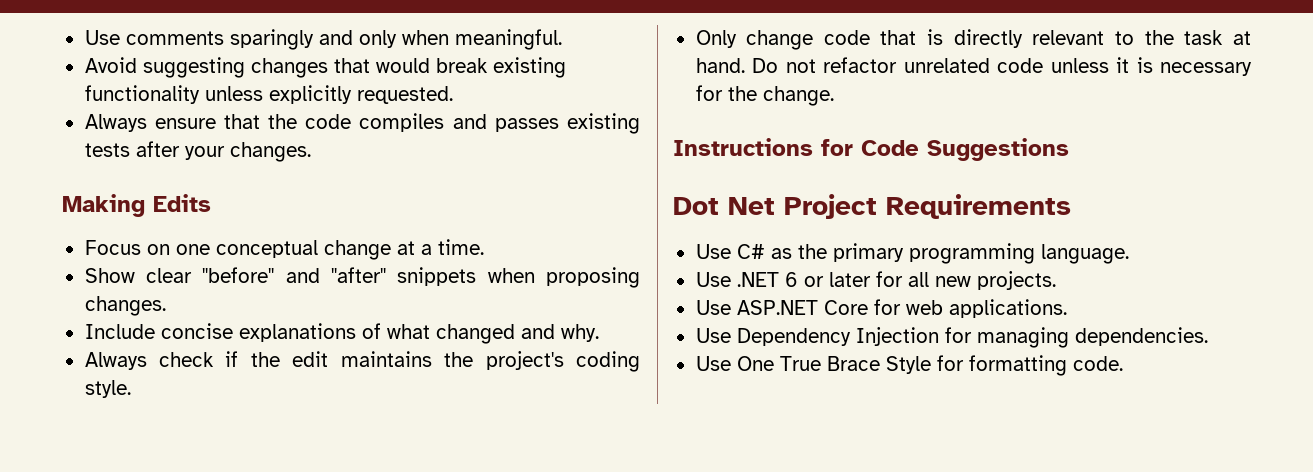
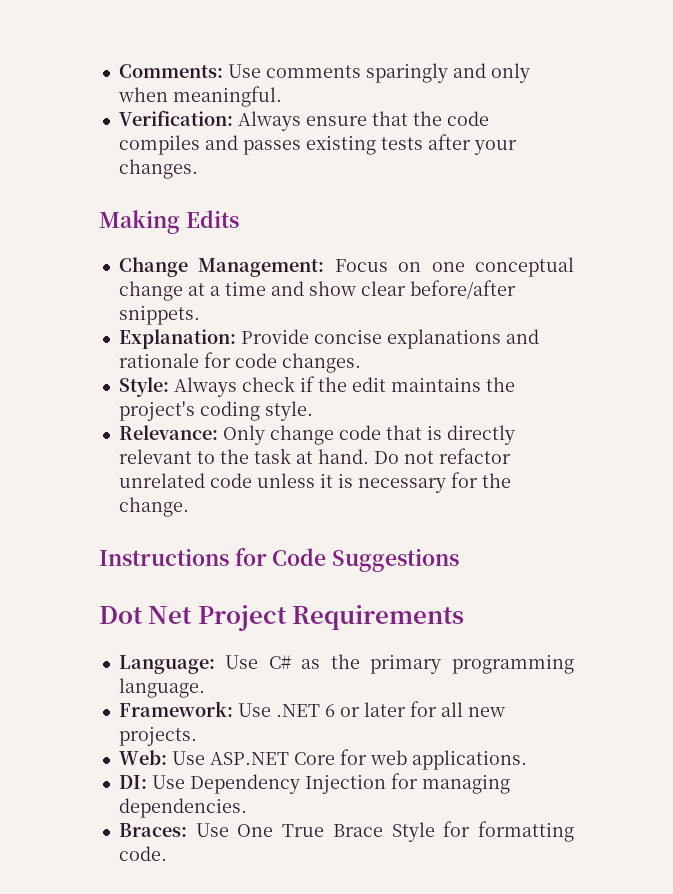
- Use comments sparingly and only when meaningful.
+ Comments: Use comments sparingly and only when meaningful.
- Avoid suggesting changes that would break existing functionality unless explicitly requested.
- Always ensure that the code compiles and passes existing tests after your changes.
+ Verification: Always ensure that the code compiles and passes existing tests after your changes.
- Focus on one conceptual change at a time.
- Show clear "before" and "after" snippets when proposing changes.
- Include concise explanations of what changed and why.
- Always check if the edit maintains the project's coding style.
+ Change Management: Focus on one conceptual change at a time and show clear before/after snippets.
+ Explanation: Provide concise explanations and rationale for code changes.
+ Style: Always check if the edit maintains the project's coding style.
- Only change code that is directly relevant to the task at hand.
+ Relevance: Only change code that is directly relevant to the task at hand.
- Use C# as the primary programming language.
+ Language: Use C# as the primary programming language.
- Use .NET 6 or later for all new projects.
+ Framework: Use .NET 6 or later for all new projects.
- Use ASP.NET Core for web applications.
+ Web: Use ASP.NET Core for web applications.
- Use Dependency Injection for managing dependencies.
+ DI: Use Dependency Injection for managing dependencies.
- Use One True Brace Style for formatting code.
+ Braces: Use One True Brace Style for formatting code.

